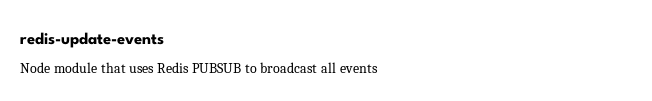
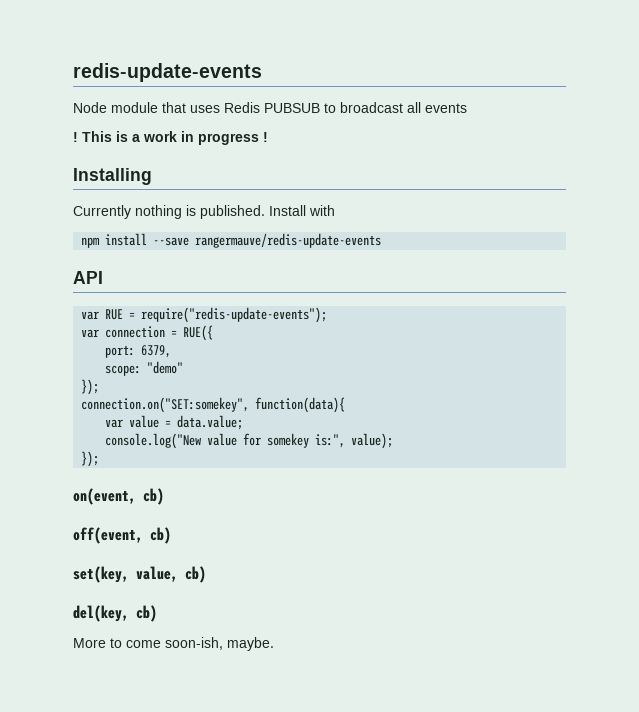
+ ! This is a work in progress !
+ Installing
+ Currently nothing is published. Install with
+ npm install --save rangermauve/redis-update-events
+ API
+ var RUE = require("redis-update-events");
+ var connection = RUE({
+ port: 6379,
+ scope: "demo"
+ });
+ connection.on("SET:somekey", function(data){
+ var value = data.value;
+ console.log("New value for somekey is:", value);
+ });
+ on(event, cb)
+ off(event, cb)
+ set(key, value, cb)
+ del(key, cb)
+ More to come soon-ish, maybe.

